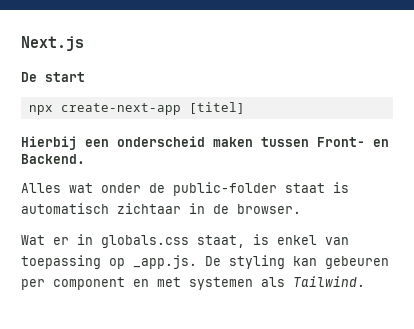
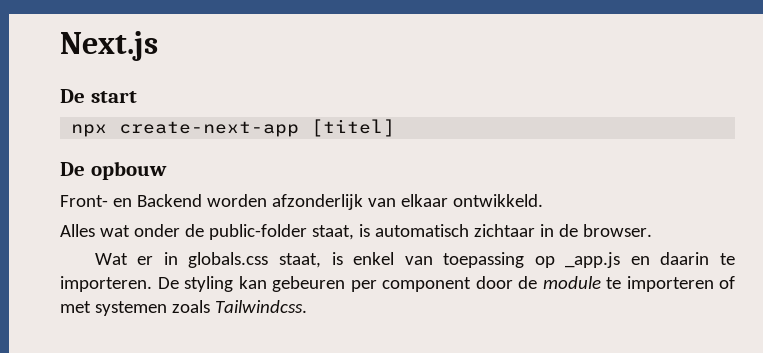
- Hierbij een onderscheid maken tussen Front- en Backend.
+ De opbouw
+ Front- en Backend worden afzonderlijk van elkaar ontwikkeld.
- Alles wat onder de public-folder staat is automatisch zichtaar in de browser.
+ Alles wat onder de public-folder staat, is automatisch zichtaar in de browser.
- Wat er in globals.css staat, is enkel van toepassing op _app.js. De styling kan gebeuren per component en met systemen als Tailwind.
+ Wat er in globals.css staat, is enkel van toepassing op _app.js en daarin te importeren. De styling kan gebeuren per component door de module te importeren of met systemen zoals Tailwindcss.

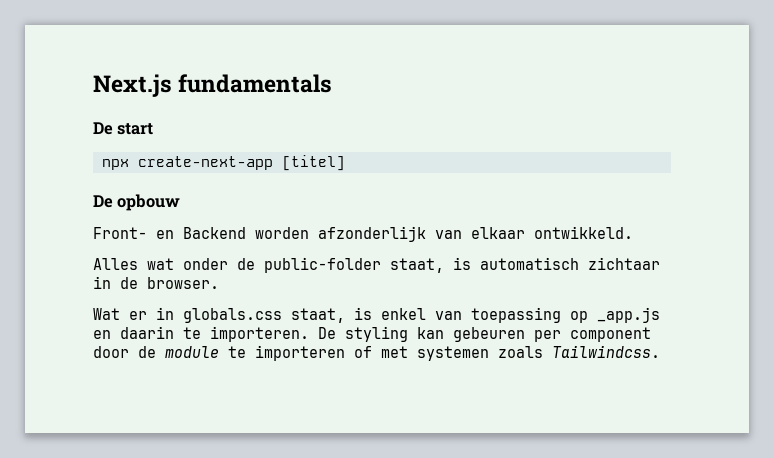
- Next.js
+ Next.js fundamentals

